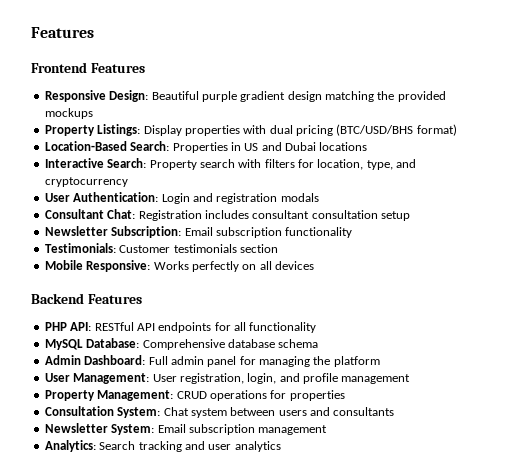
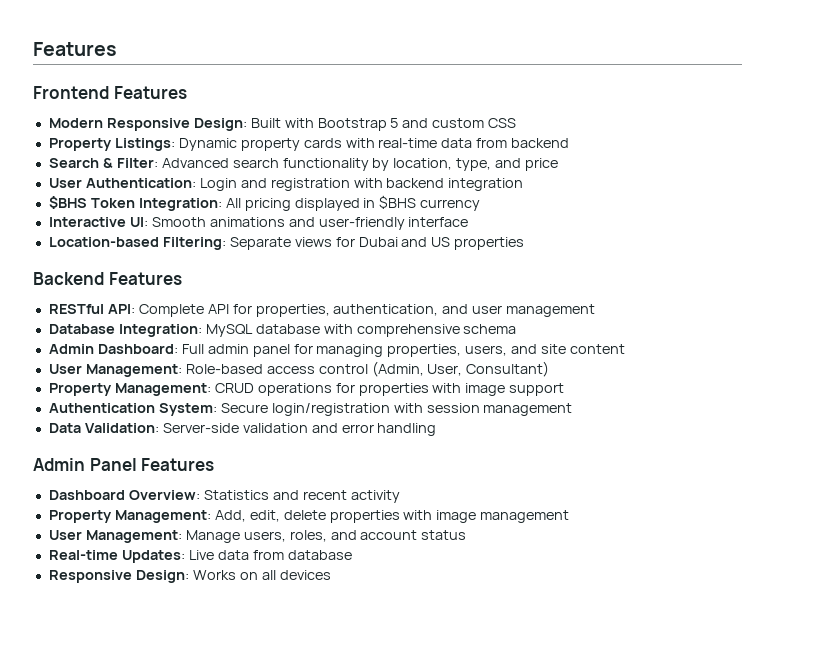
- Responsive Design: Beautiful purple gradient design matching the provided mockups
- Property Listings: Display properties with dual pricing (BTC/USD/BHS format)
- Location-Based Search: Properties in US and Dubai locations
- Interactive Search: Property search with filters for location, type, and cryptocurrency
+ Modern Responsive Design: Built with Bootstrap 5 and custom CSS
+ Property Listings: Dynamic property cards with real-time data from backend
+ Search & Filter: Advanced search functionality by location, type, and price
- User Authentication: Login and registration modals
- Consultant Chat: Registration includes consultant consultation setup
- Newsletter Subscription: Email subscription functionality
- Testimonials: Customer testimonials section
- Mobile Responsive: Works perfectly on all devices
+ User Authentication: Login and registration with backend integration
+ $BHS Token Integration: All pricing displayed in $BHS currency
+ Interactive UI: Smooth animations and user-friendly interface
+ Location-based Filtering: Separate views for Dubai and US properties
  Backend Features
- PHP API: RESTful API endpoints for all functionality
- MySQL Database: Comprehensive database schema
+ RESTful API: Complete API for properties, authentication, and user management
+ Database Integration: MySQL database with comprehensive schema
- Admin Dashboard: Full admin panel for managing the platform
- User Management: User registration, login, and profile management
+ Admin Dashboard: Full admin panel for managing properties, users, and site content
+ User Management: Role-based access control (Admin, User, Consultant)
- Property Management: CRUD operations for properties
- Consultation System: Chat system between users and consultants
- Newsletter System: Email subscription management
- Analytics: Search tracking and user analytics
+ Property Management: CRUD operations for properties with image support
+ Authentication System: Secure login/registration with session management
+ Data Validation: Server-side validation and error handling
+ Admin Panel Features
+ Dashboard Overview: Statistics and recent activity
+ Property Management: Add, edit, delete properties with image management
+ User Management: Manage users, roles, and account status
+ Real-time Updates: Live data from database
+ Responsive Design: Works on all devices

